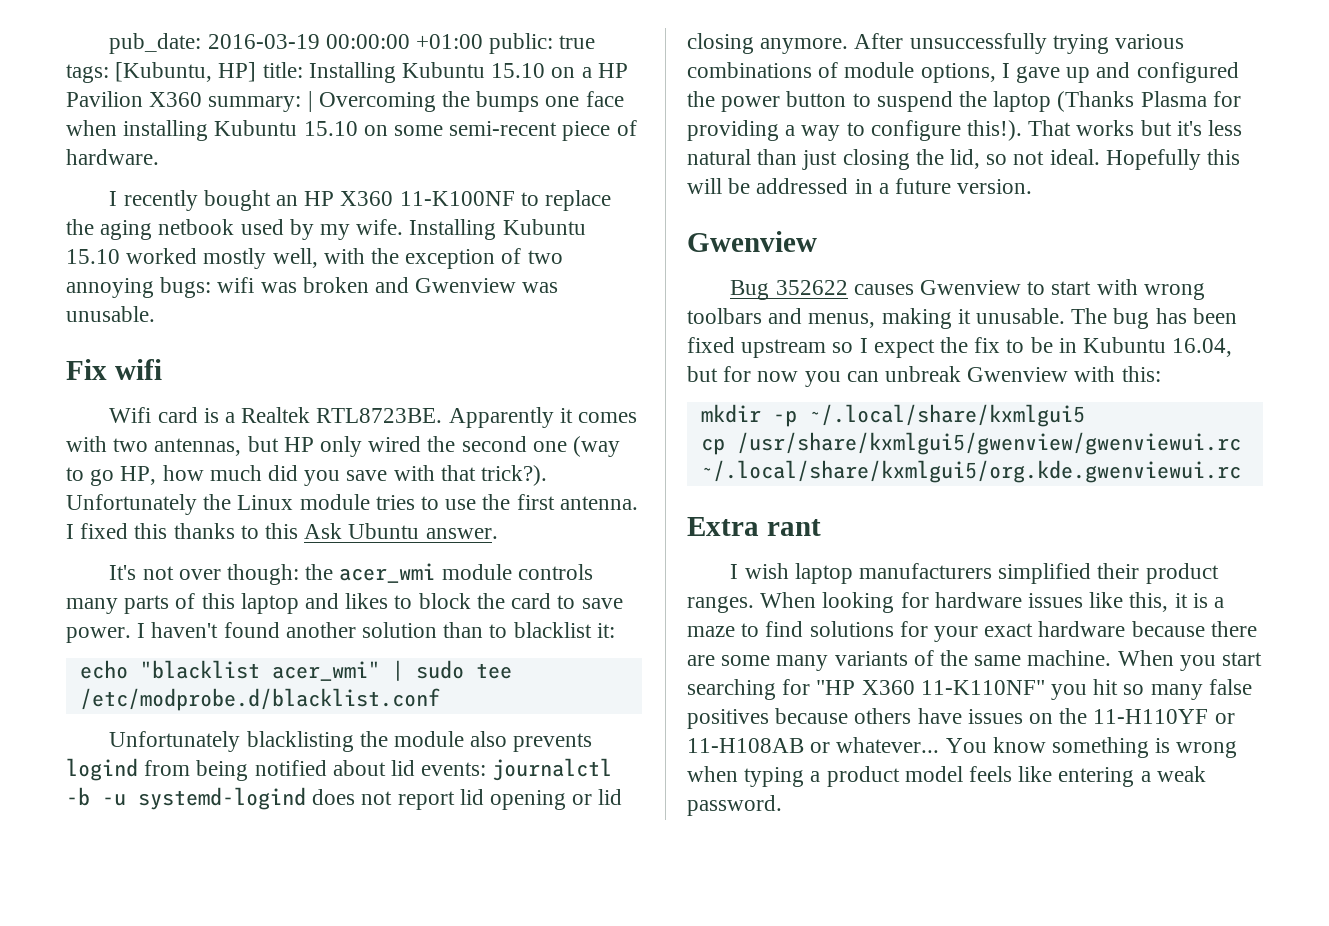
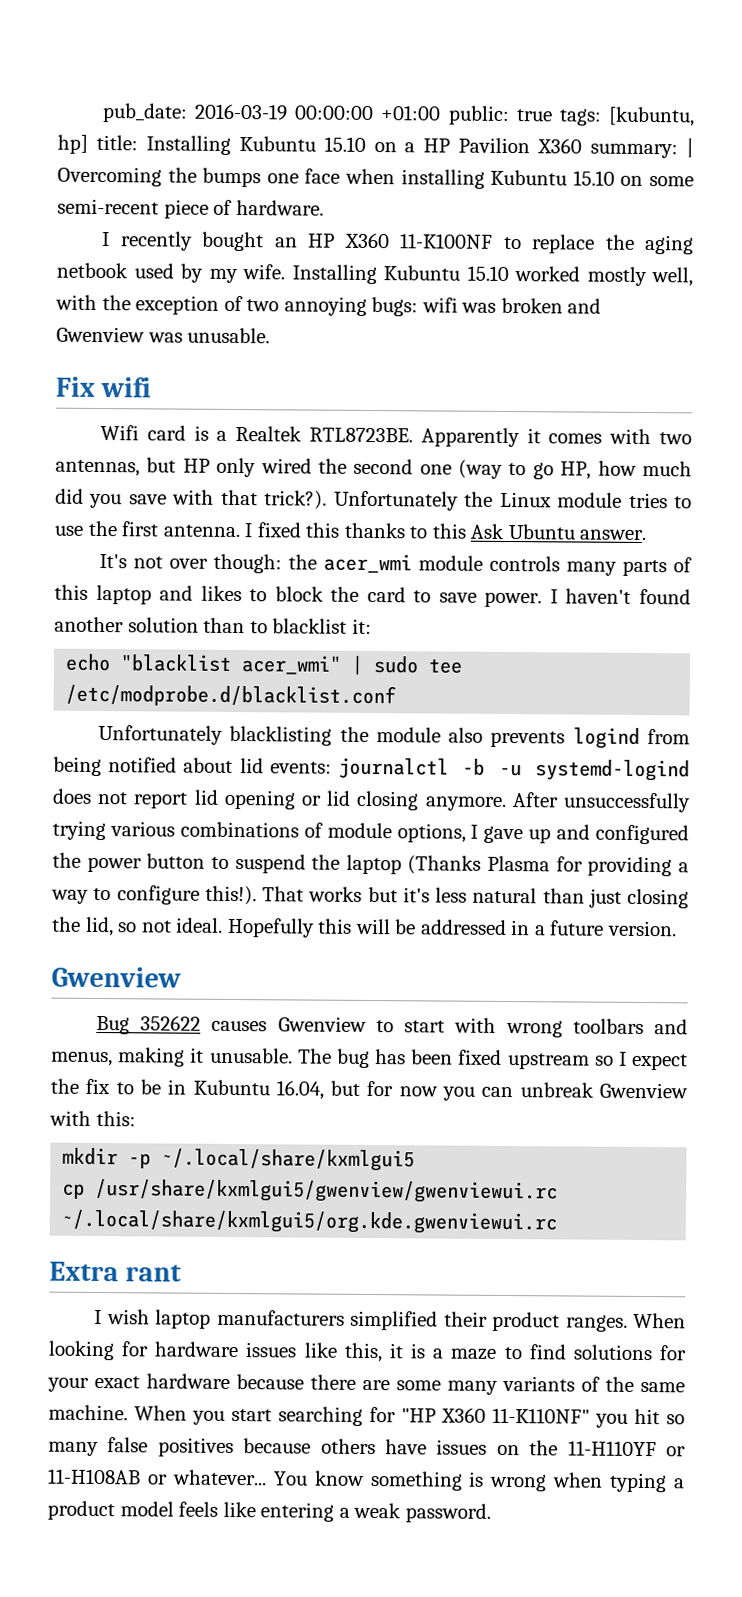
- pub_date: 2016-03-19 00:00:00 +01:00 public: true tags: [Kubuntu, HP] title: Installing Kubuntu 15.10 on a HP Pavilion X360 summary: | Overcoming the bumps one face when installing Kubuntu 15.10 on some semi-recent piece of hardware.
+ pub_date: 2016-03-19 00:00:00 +01:00 public: true tags: [kubuntu, hp] title: Installing Kubuntu 15.10 on a HP Pavilion X360 summary: | Overcoming the bumps one face when installing Kubuntu 15.10 on some semi-recent piece of hardware.

